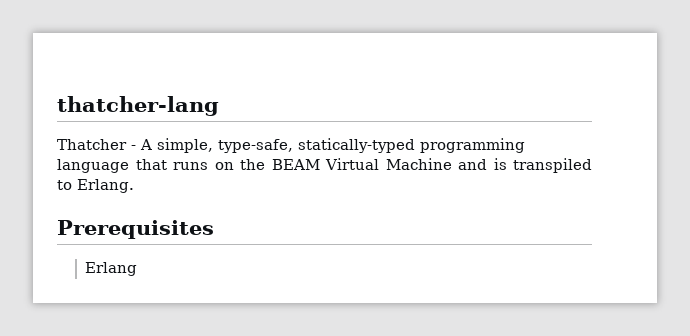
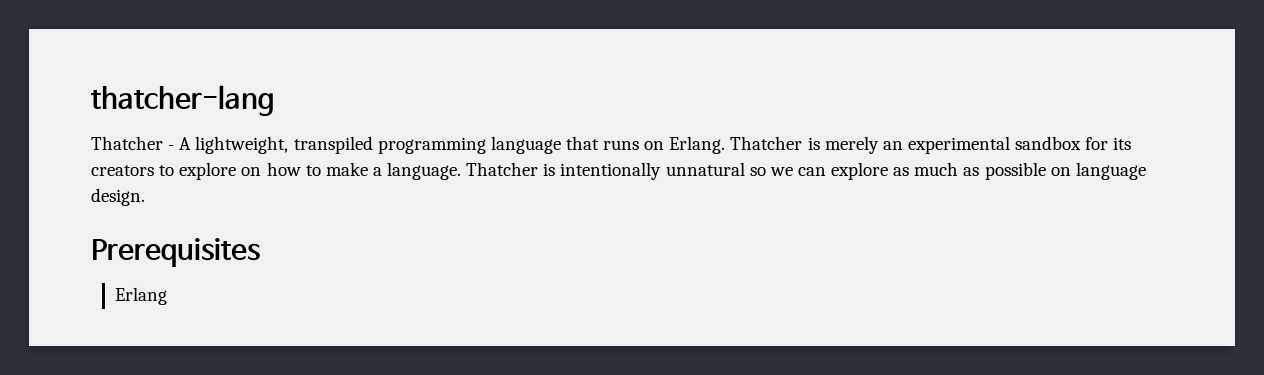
- Thatcher - A simple, type-safe, statically-typed programming language that runs on the BEAM Virtual Machine and is transpiled to Erlang.
+ Thatcher - A lightweight, transpiled programming language that runs on Erlang. Thatcher is merely an experimental sandbox for its creators to explore on how to make a language. Thatcher is intentionally unnatural so we can explore as much as possible on language design.

